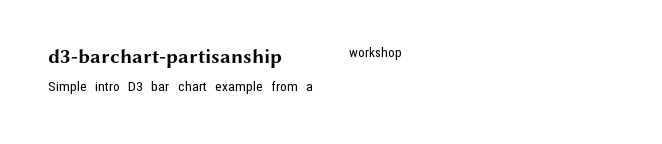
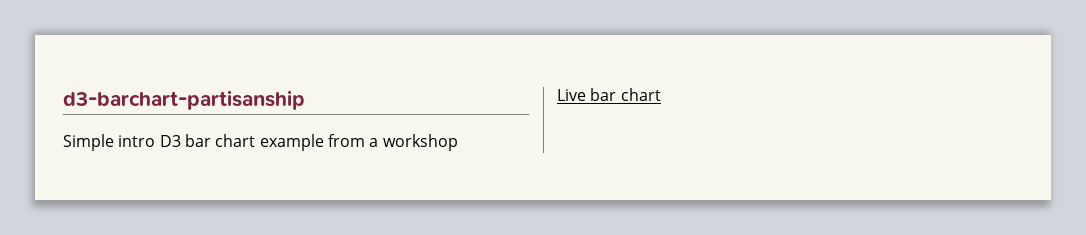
+ Live bar chart

